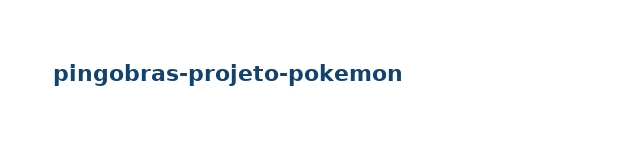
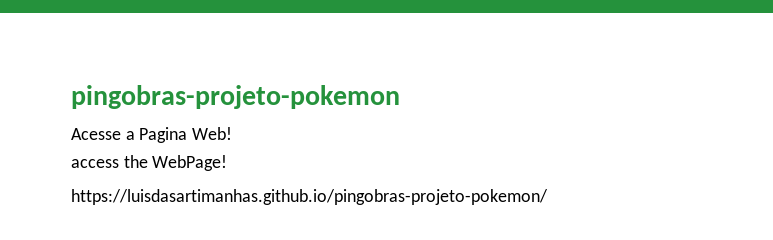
+ Acesse a Pagina Web!
+ access the WebPage!
+ https://luisdasartimanhas.github.io/pingobras-projeto-pokemon/

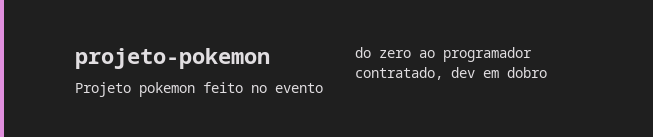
- pingobras-projeto-pokemon
- Acesse a Pagina Web!
- access the WebPage!
- https://luisdasartimanhas.github.io/pingobras-projeto-pokemon/
+ projeto-pokemon
+ Projeto pokemon feito no evento do zero ao programador contratado, dev em dobro

